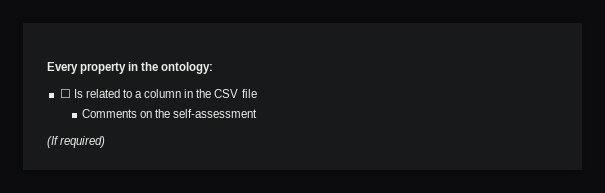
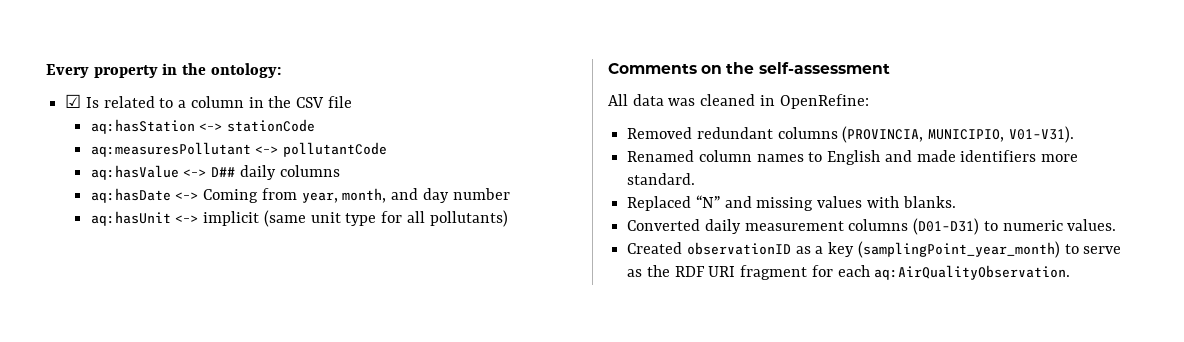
- ☐ Is related to a column in the CSV file
+ ☑ Is related to a column in the CSV file
+ aq:hasStation <-> stationCode
+ aq:measuresPollutant <-> pollutantCode
+ aq:hasValue <-> D## daily columns
+ aq:hasDate <-> Coming from year, month, and day number
+ aq:hasUnit <-> implicit (same unit type for all pollutants)
  Comments on the self-assessment
- (If required)
+ All data was cleaned in OpenRefine:
+ Removed redundant columns (PROVINCIA, MUNICIPIO, V01–V31).
+ Renamed column names to English and made identifiers more standard.
+ Replaced “N” and missing values with blanks.
+ Converted daily measurement columns (D01–D31) to numeric values.
+ Created observationID as a key (samplingPoint_year_month) to serve as the RDF URI fragment for each aq:AirQualityObservation.

